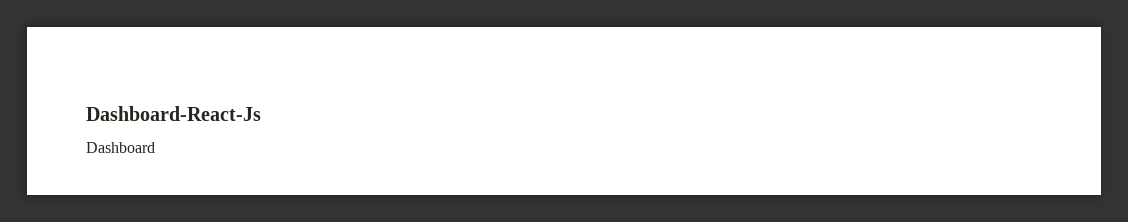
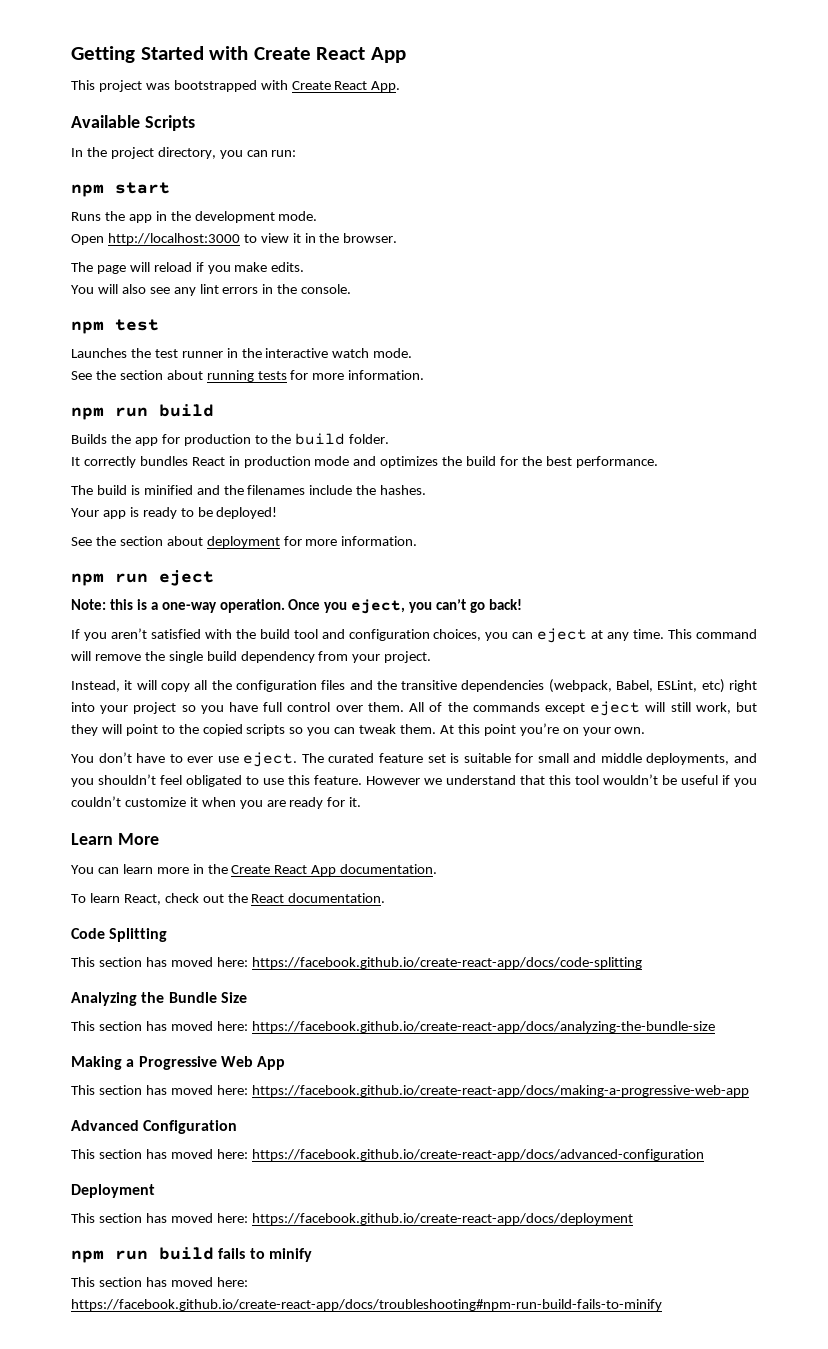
- Dashboard-React-Js
- Dashboard
+ Getting Started with Create React App
+ This project was bootstrapped with Create React App.
+ Available Scripts
+ In the project directory, you can run:
+ npm start
+ Runs the app in the development mode.
+ Open http://localhost:3000 to view it in the browser.
+ The page will reload if you make edits.
+ You will also see any lint errors in the console.
+ npm test
+ Launches the test runner in the interactive watch mode.
+ See the section about running tests for more information.
+ npm run build
+ Builds the app for production to the build folder.
+ It correctly bundles React in production mode and optimizes the build for the best performance.
+ The build is minified and the filenames include the hashes.
+ Your app is ready to be deployed!
+ See the section about deployment for more information.
+ npm run eject
+ Note: this is a one-way operation. Once you eject, you can’t go back!
+ If you aren’t satisfied with the build tool and configuration choices, you can eject at any time. This command will remove the single build dependency from your project.
+ Instead, it will copy all the configuration files and the transitive dependencies (webpack, Babel, ESLint, etc) right into your project so you have full control over them. All of the commands except eject will still work, but they will point to the copied scripts so you can tweak them. At this point you’re on your own.
+ You don’t have to ever use eject. The curated feature set is suitable for small and middle deployments, and you shouldn’t feel obligated to use this feature. However we understand that this tool wouldn’t be useful if you couldn’t customize it when you are ready for it.
+ Learn More
+ You can learn more in the Create React App documentation.
+ To learn React, check out the React documentation.
+ Code Splitting
+ This section has moved here: https://facebook.github.io/create-react-app/docs/code-splitting
+ Analyzing the Bundle Size
+ This section has moved here: https://facebook.github.io/create-react-app/docs/analyzing-the-bundle-size
+ Making a Progressive Web App
+ This section has moved here: https://facebook.github.io/create-react-app/docs/making-a-progressive-web-app
+ Advanced Configuration
+ This section has moved here: https://facebook.github.io/create-react-app/docs/advanced-configuration
+ Deployment
+ This section has moved here: https://facebook.github.io/create-react-app/docs/deployment
+ npm run build fails to minify
+ This section has moved here: https://facebook.github.io/create-react-app/docs/troubleshooting#npm-run-build-fails-to-minify

